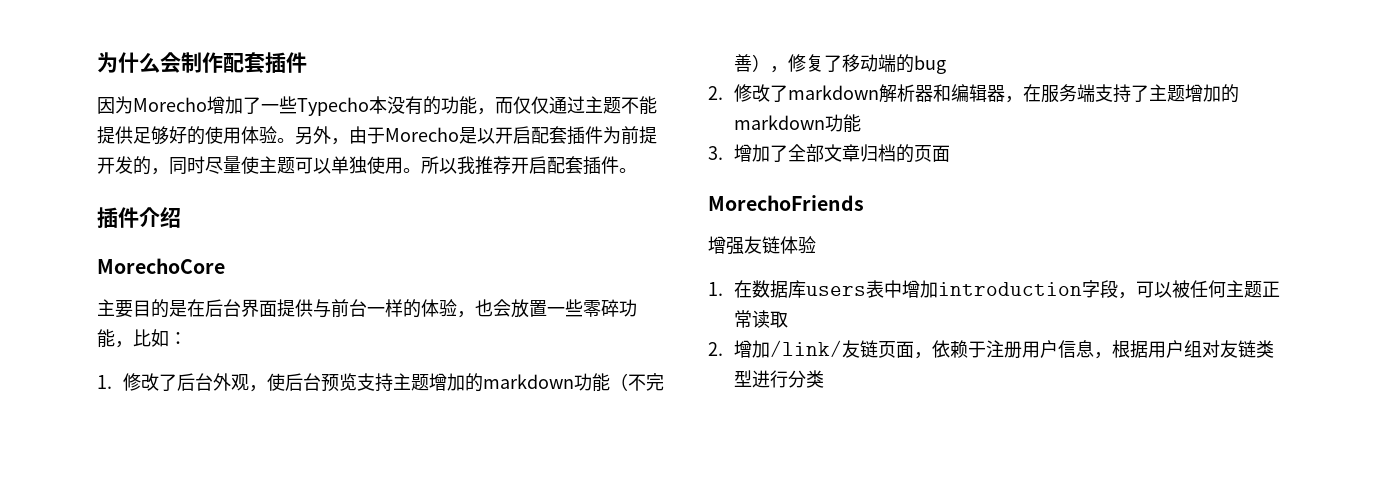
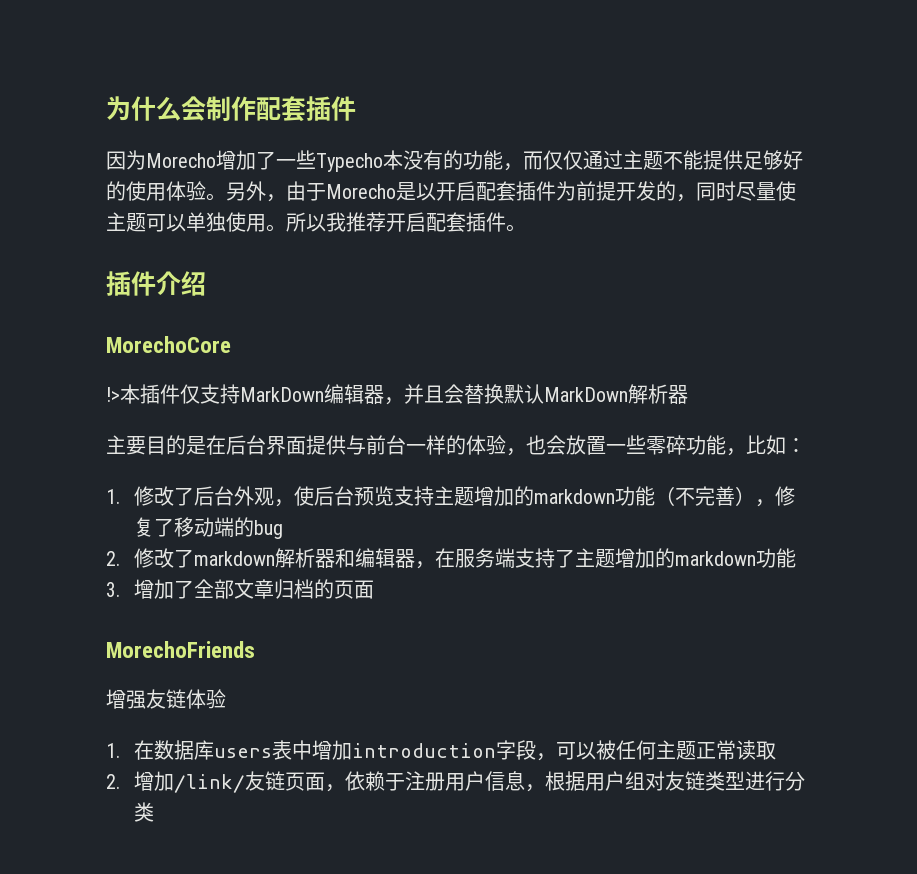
+ !>本插件仅支持MarkDown编辑器，并且会替换默认MarkDown解析器

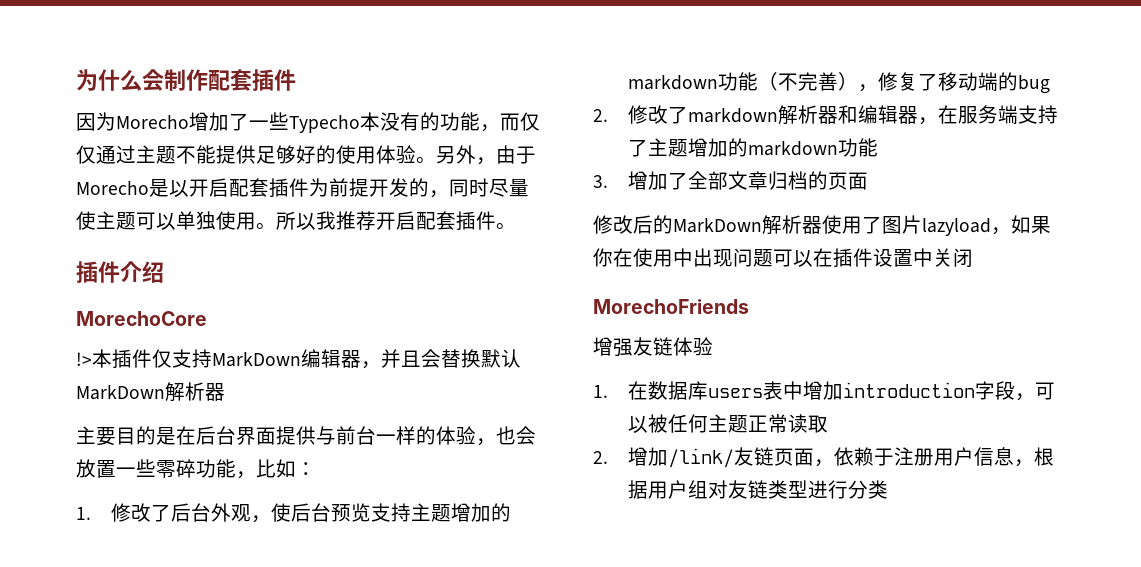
+ 修改后的MarkDown解析器使用了图片lazyload，如果你在使用中出现问题可以在插件设置中关闭

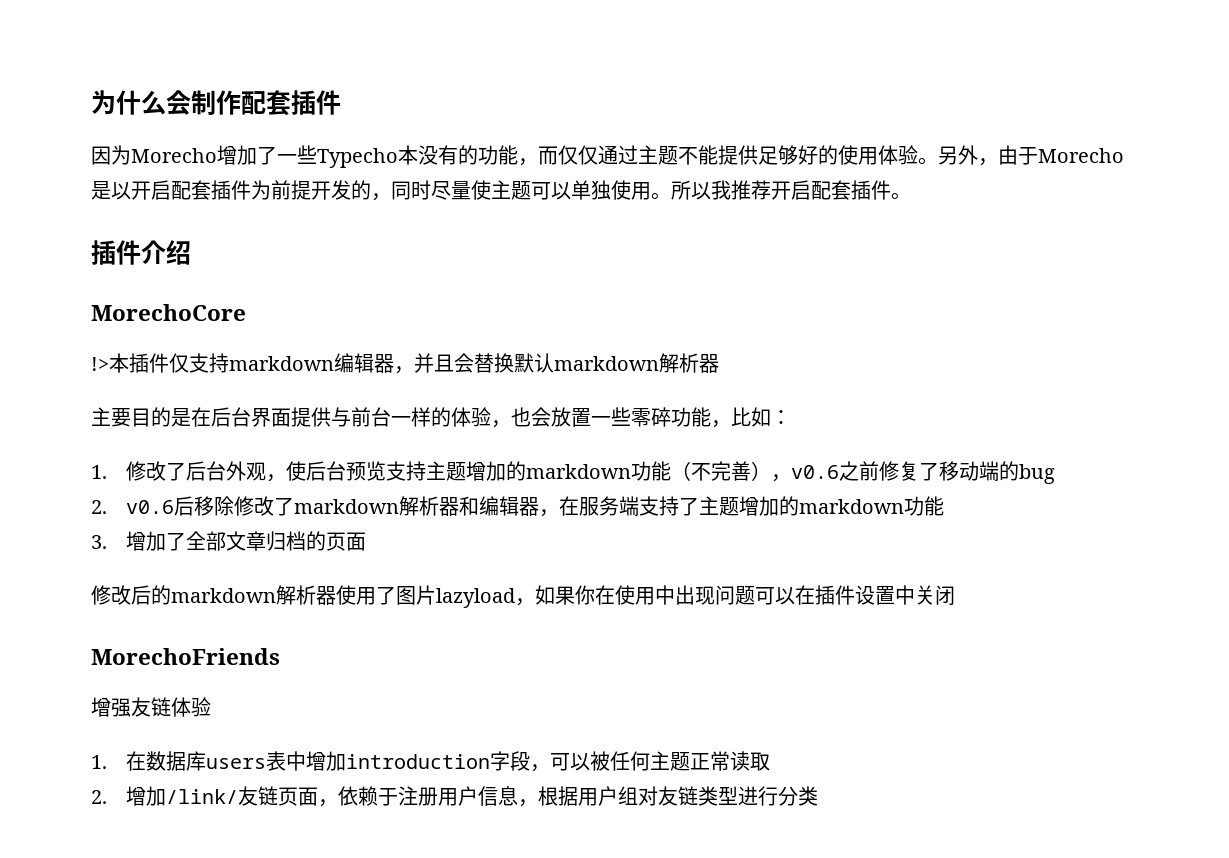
- !>本插件仅支持MarkDown编辑器，并且会替换默认MarkDown解析器
+ !>本插件仅支持markdown编辑器，并且会替换默认markdown解析器
- 1.修改了后台外观，使后台预览支持主题增加的markdown功能（不完善），修复了移动端的bug
+ 1.修改了后台外观，使后台预览支持主题增加的markdown功能（不完善），v0.6之前修复了移动端的bug
- 2.修改了markdown解析器和编辑器，在服务端支持了主题增加的markdown功能
+ 2. v0.6后移除修改了markdown解析器和编辑器，在服务端支持了主题增加的markdown功能
- 修改后的MarkDown解析器使用了图片lazyload，如果你在使用中出现问题可以在插件设置中关闭
+ 修改后的markdown解析器使用了图片lazyload，如果你在使用中出现问题可以在插件设置中关闭

